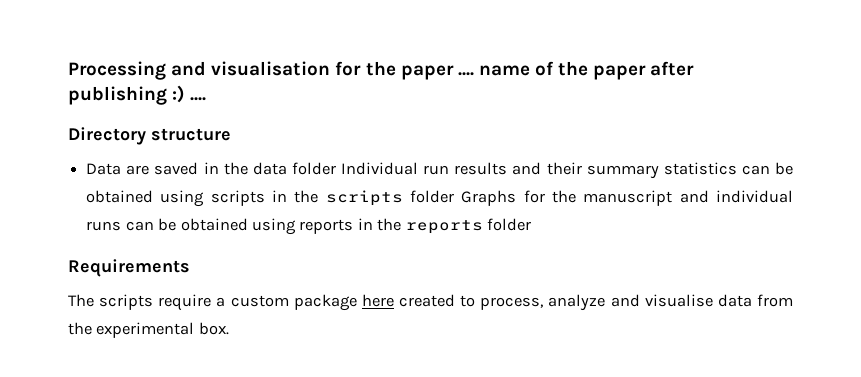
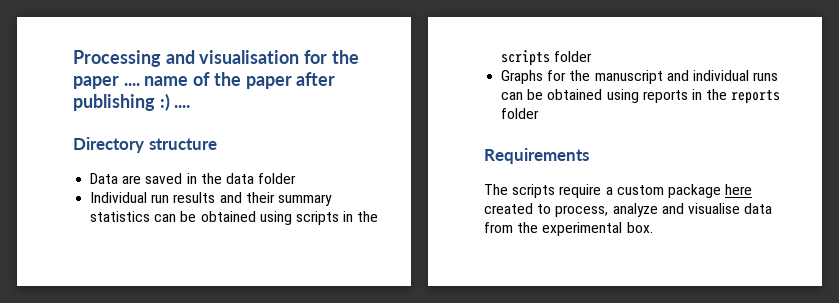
- Data are saved in the data folder Individual run results and their summary statistics can be obtained using scripts in the scripts folder Graphs for the manuscript and individual runs can be obtained using reports in the reports folder
+ Data are saved in the data folder
+ Individual run results and their summary statistics can be obtained using scripts in the scripts folder
+ Graphs for the manuscript and individual runs can be obtained using reports in the reports folder

